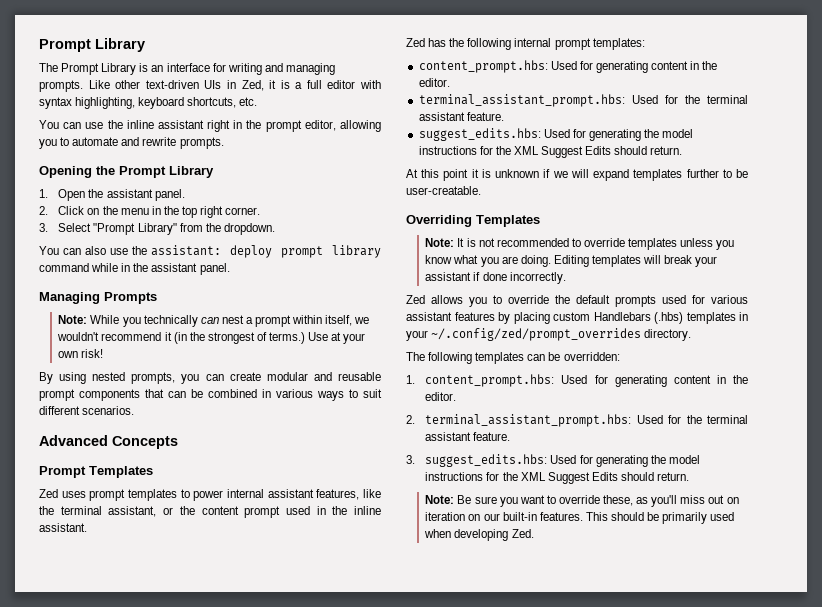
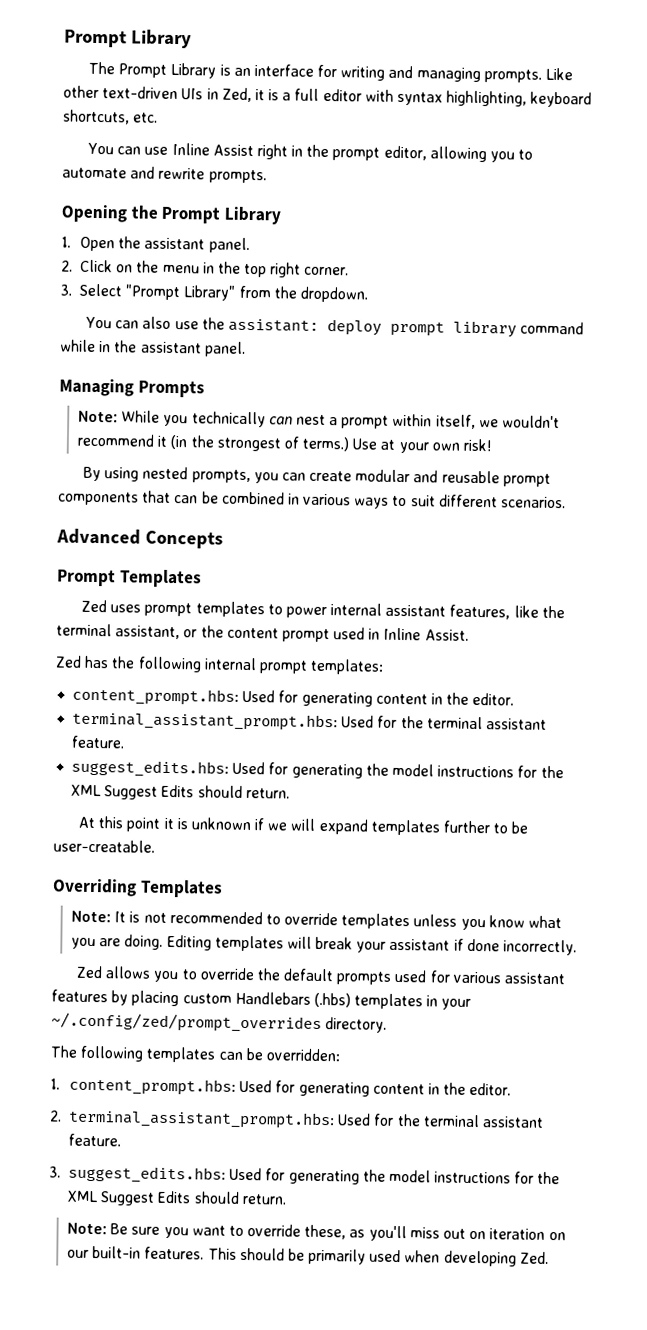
- You can use the inline assistant right in the prompt editor, allowing you to automate and rewrite prompts.
+ You can use Inline Assist right in the prompt editor, allowing you to automate and rewrite prompts.
- Zed uses prompt templates to power internal assistant features, like the terminal assistant, or the content prompt used in the inline assistant.
+ Zed uses prompt templates to power internal assistant features, like the terminal assistant, or the content prompt used in Inline Assist.

